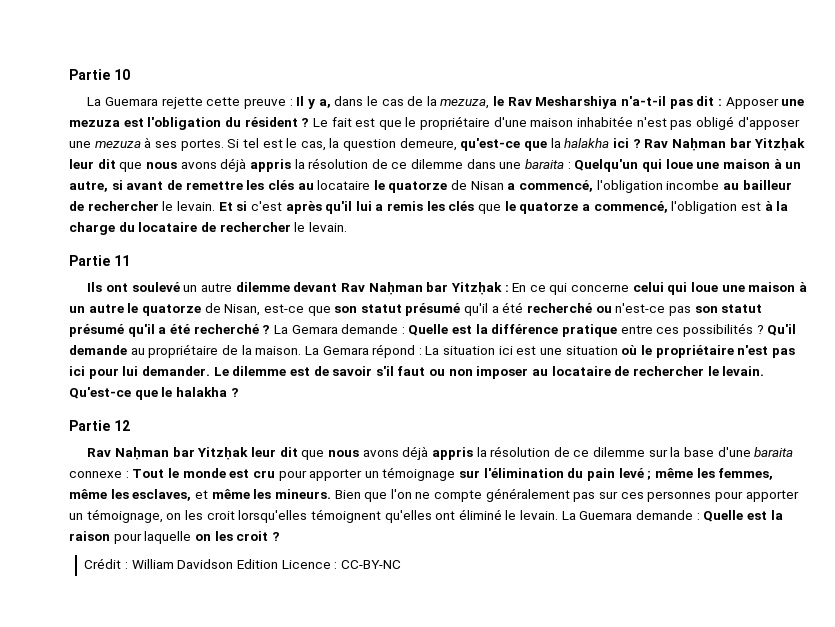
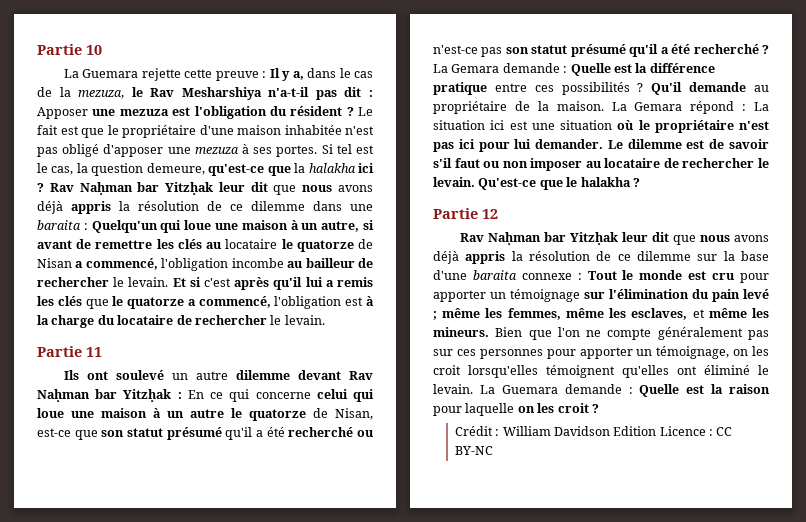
- Crédit : William Davidson Edition Licence : CC-BY-NC
+ Crédit : William Davidson Edition Licence : CC BY-NC

